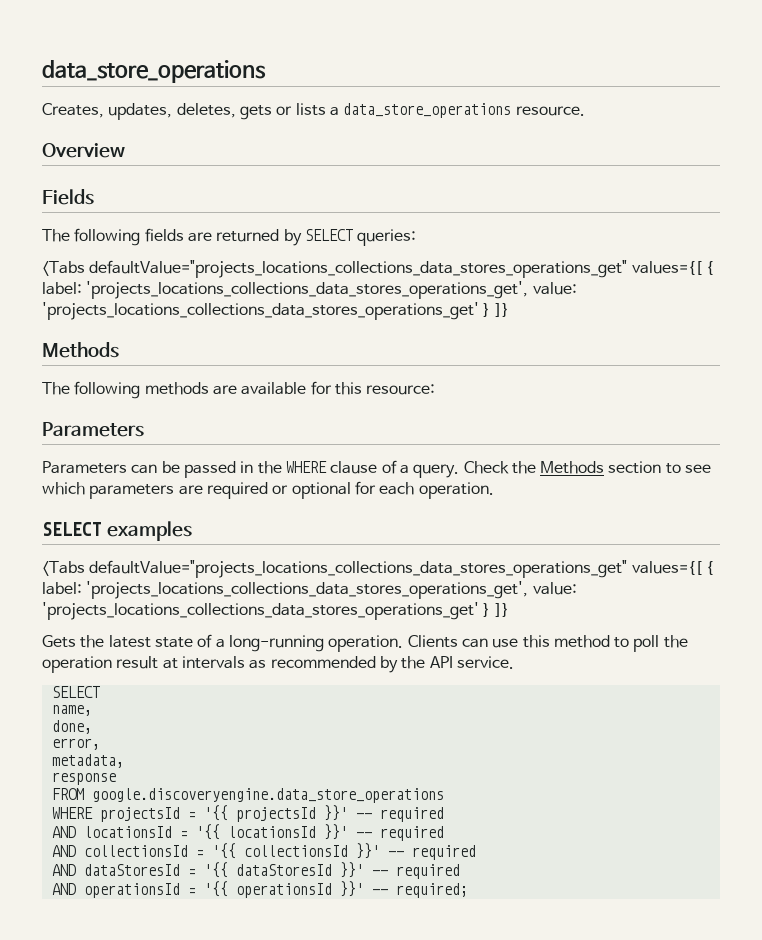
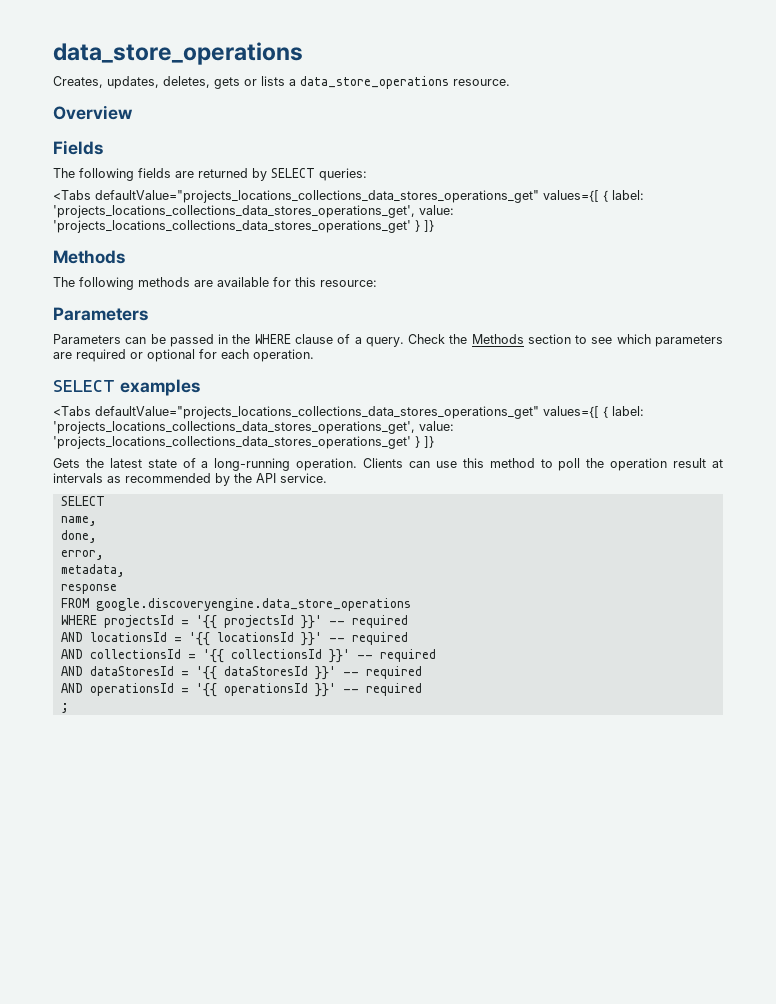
- AND operationsId = '{{ operationsId }}' -- required;
+ AND operationsId = '{{ operationsId }}' -- required
+ ;

